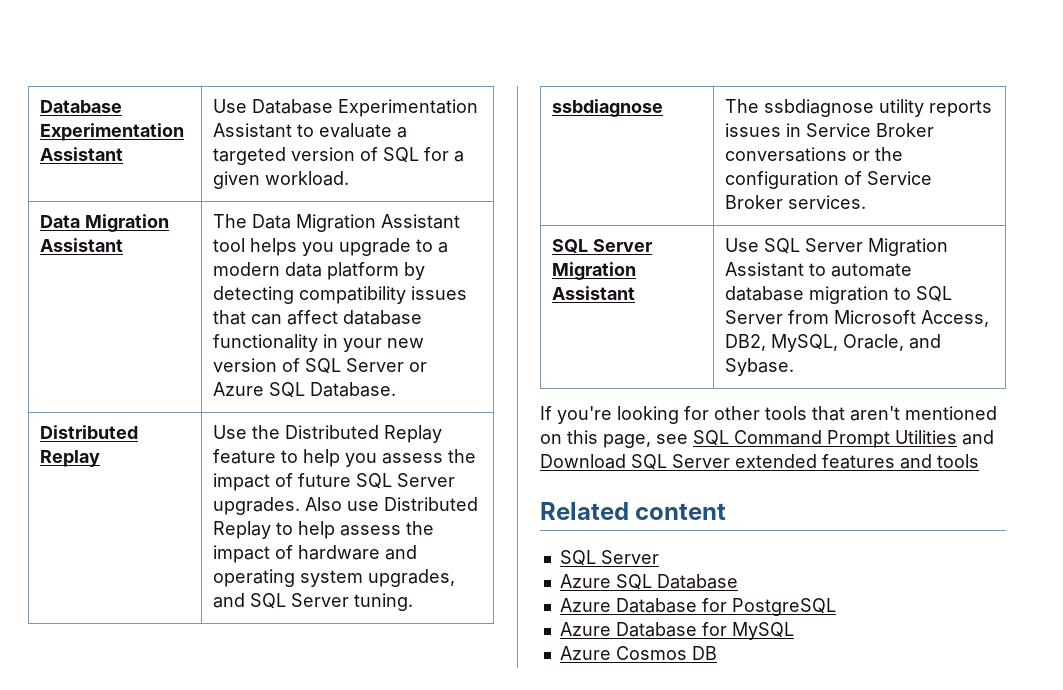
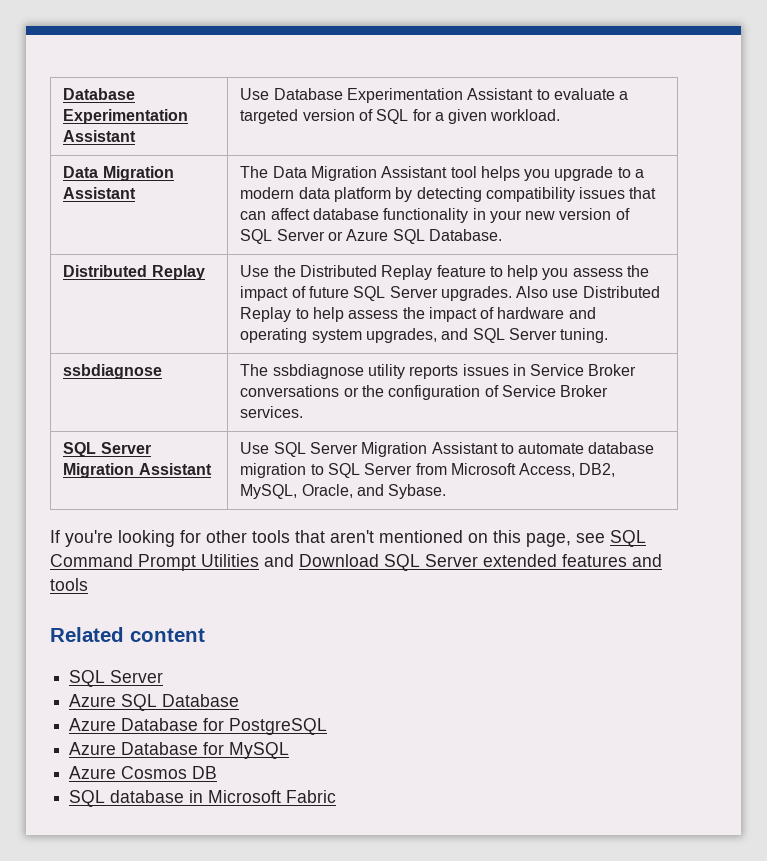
+ SQL database in Microsoft Fabric

